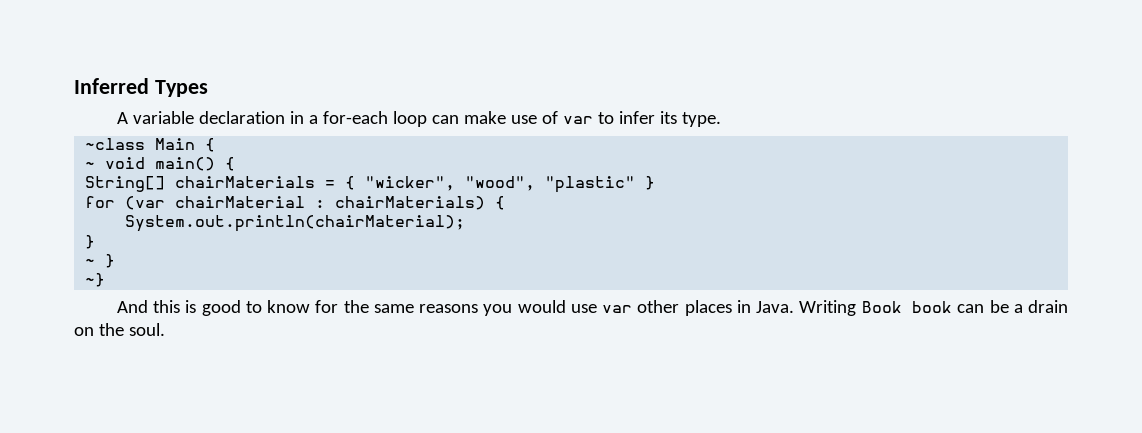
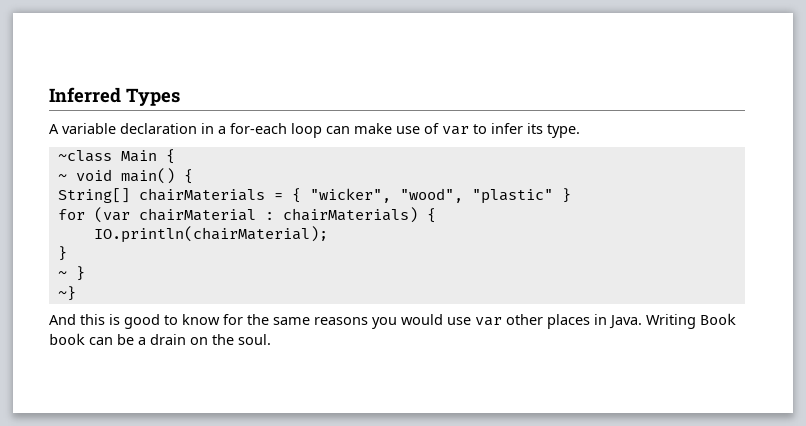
- System.out.println(chairMaterial);
+ IO.println(chairMaterial);

